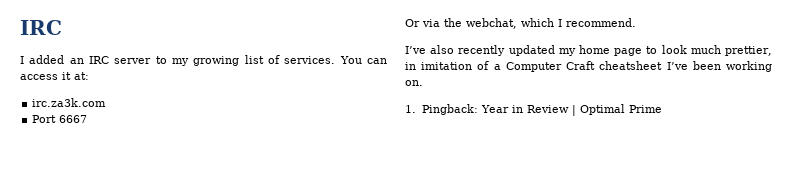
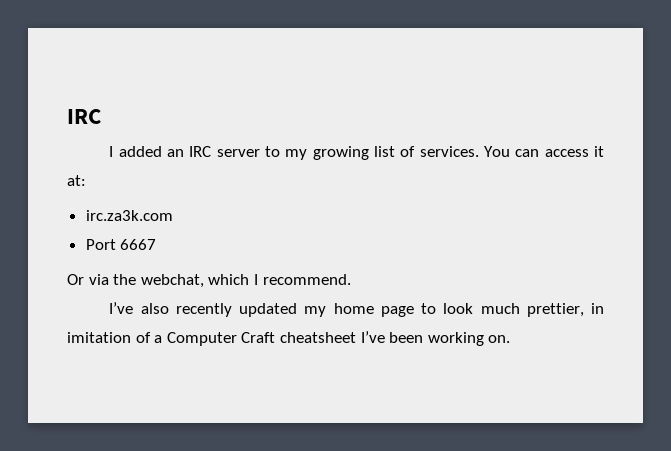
- 1. Pingback: Year in Review | Optimal Prime

